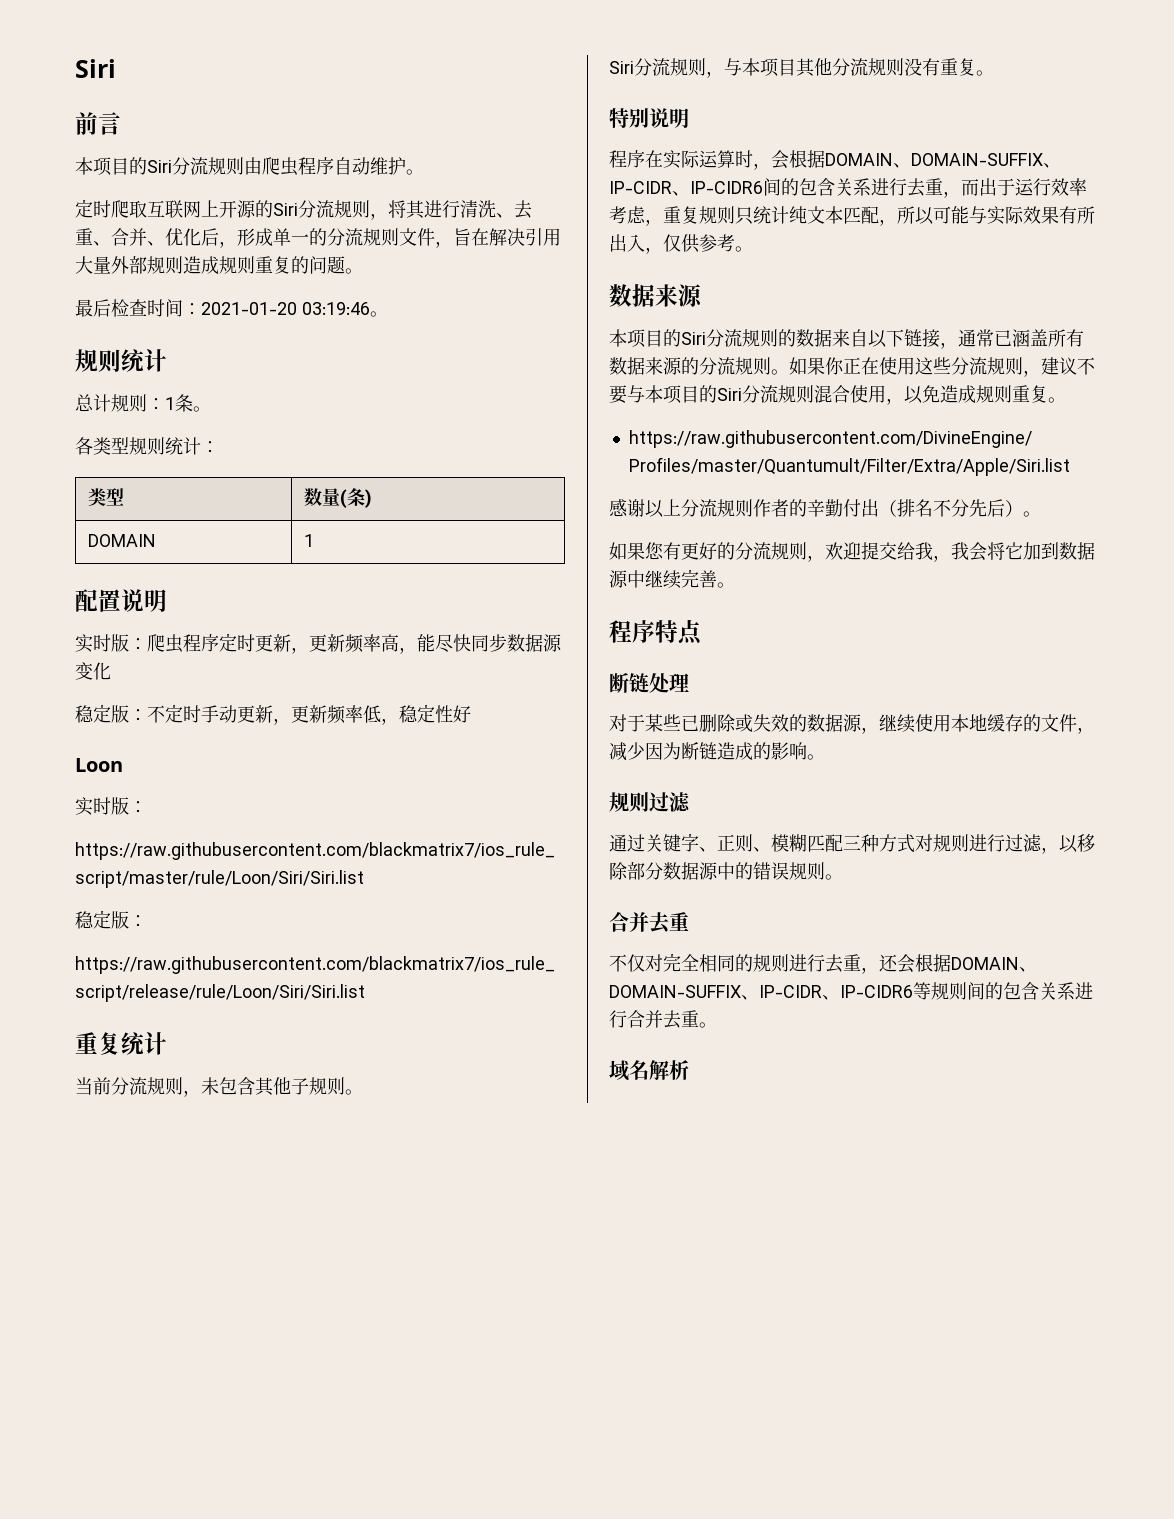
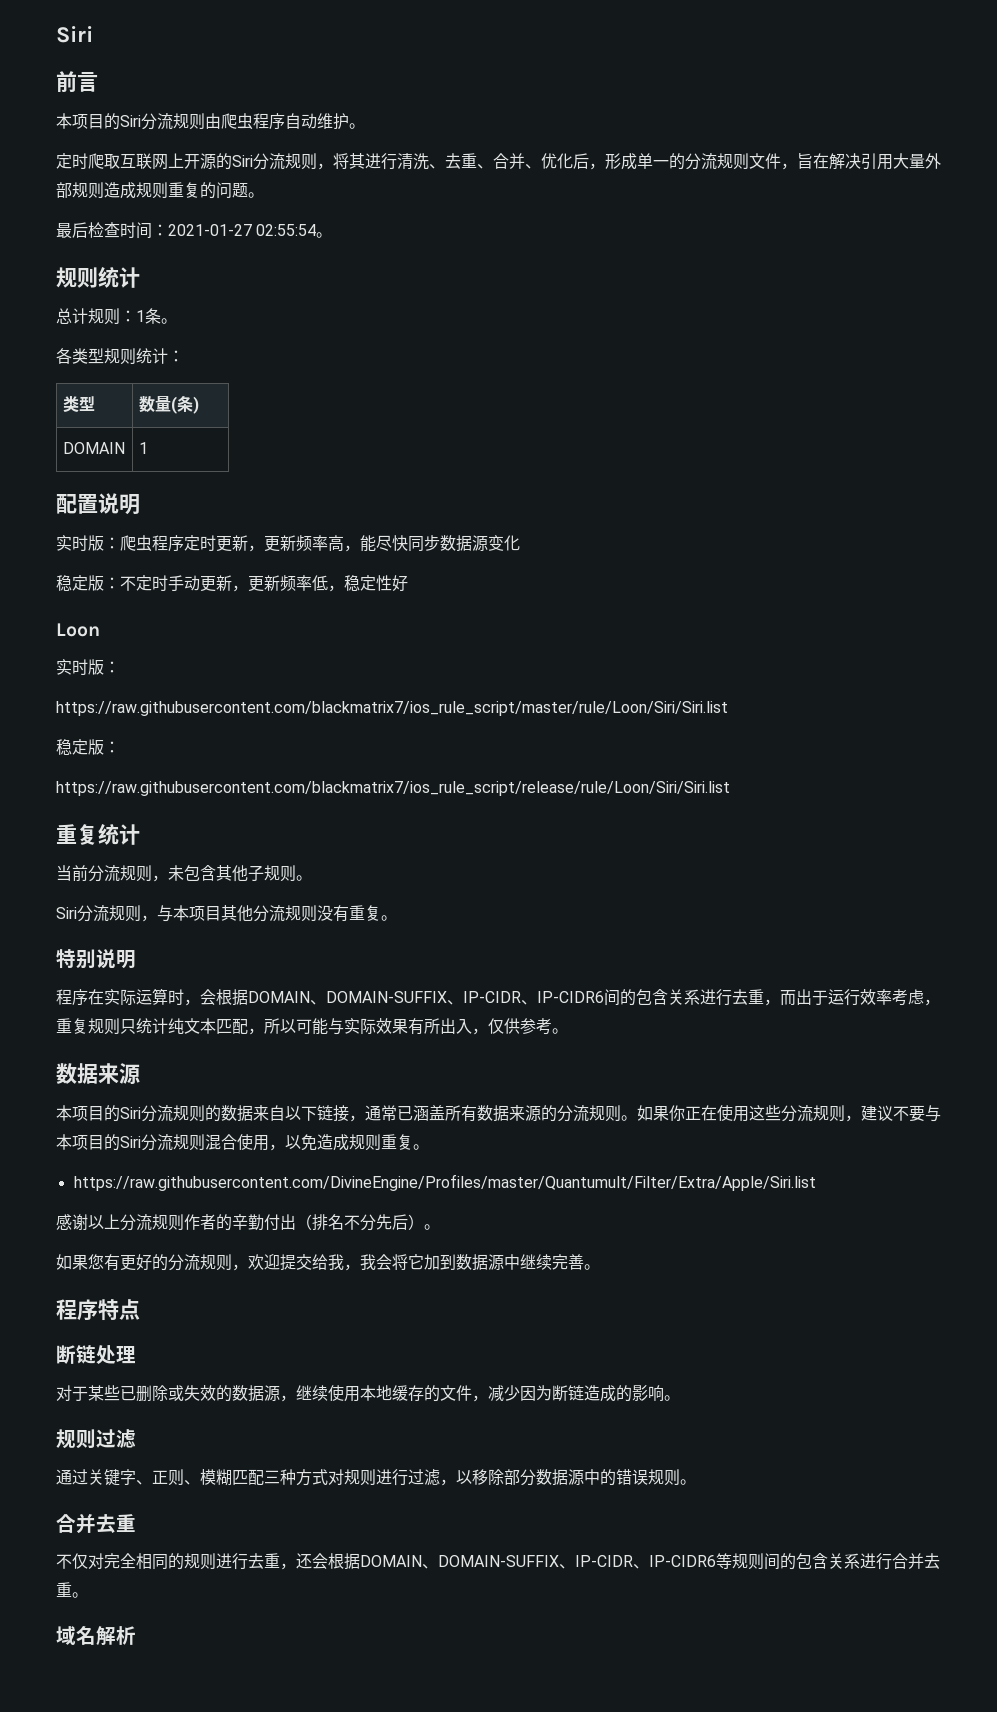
- 最后检查时间：2021-01-20 03:19:46。
+ 最后检查时间：2021-01-27 02:55:54。

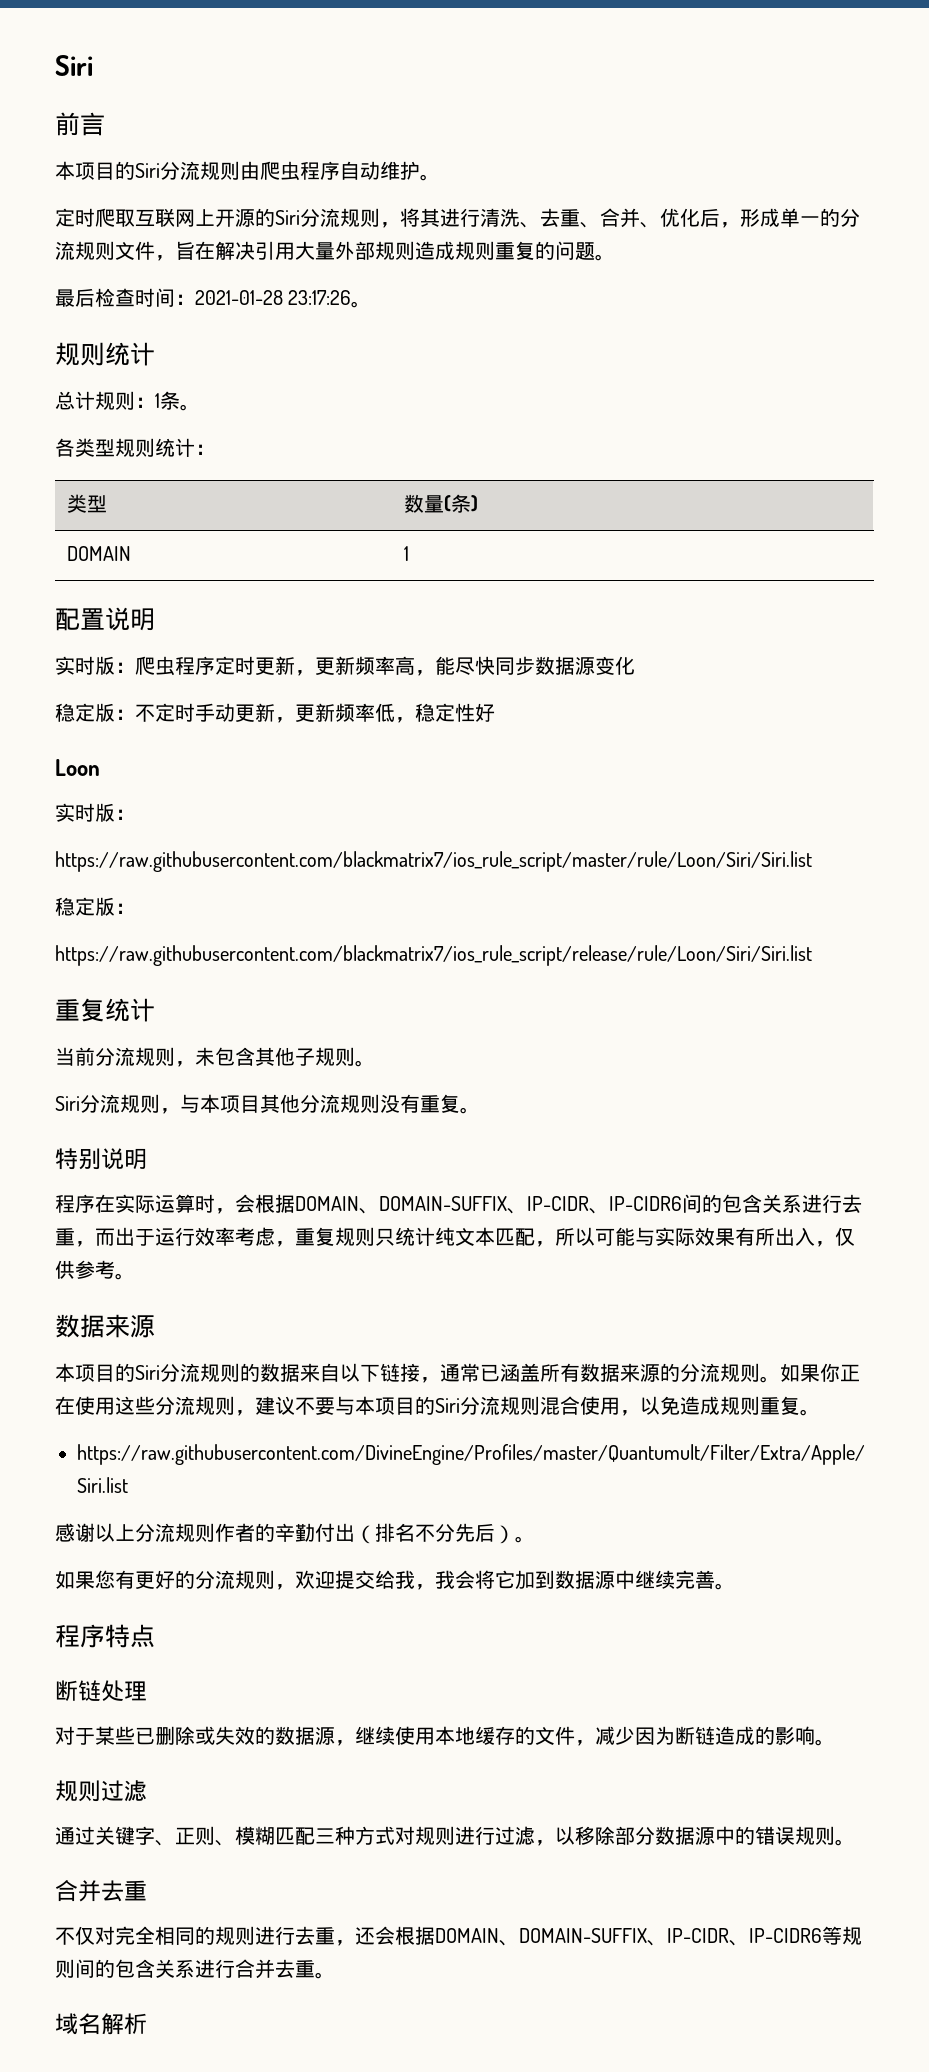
- 最后检查时间：2021-01-27 02:55:54。
+ 最后检查时间：2021-01-28 23:17:26。

